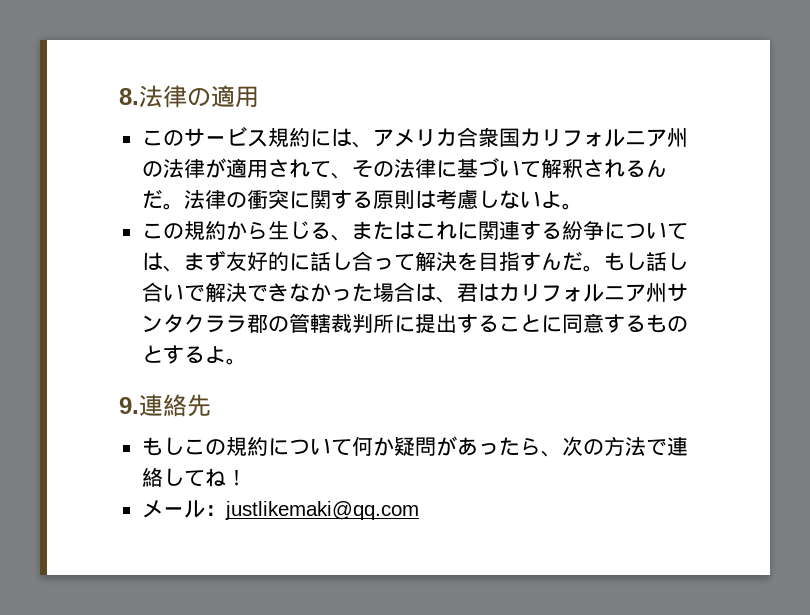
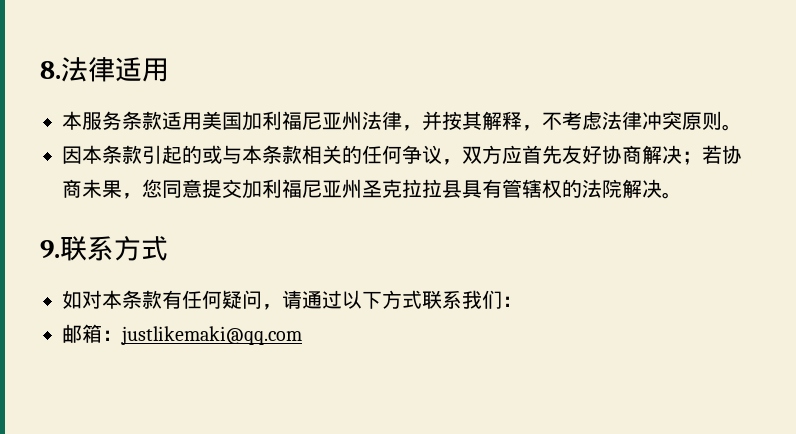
- 8.法律の適用
+ 8.法律适用
- このサービス規約には、アメリカ合衆国カリフォルニア州の法律が適用されて、その法律に基づいて解釈されるんだ。法律の衝突に関する原則は考慮しないよ。
- この規約から生じる、またはこれに関連する紛争については、まず友好的に話し合って解決を目指すんだ。もし話し合いで解決できなかった場合は、君はカリフォルニア州サンタクララ郡の管轄裁判所に提出することに同意するものとするよ。
- 9.連絡先
- もしこの規約について何か疑問があったら、次の方法で連絡してね！
- メール：justlikemaki@qq.com
+ 本服务条款适用美国加利福尼亚州法律，并按其解释，不考虑法律冲突原则。
+ 因本条款引起的或与本条款相关的任何争议，双方应首先友好协商解决；若协商未果，您同意提交加利福尼亚州圣克拉拉县具有管辖权的法院解决。
+ 9.联系方式
+ 如对本条款有任何疑问，请通过以下方式联系我们：
+ 邮箱：justlikemaki@qq.com

